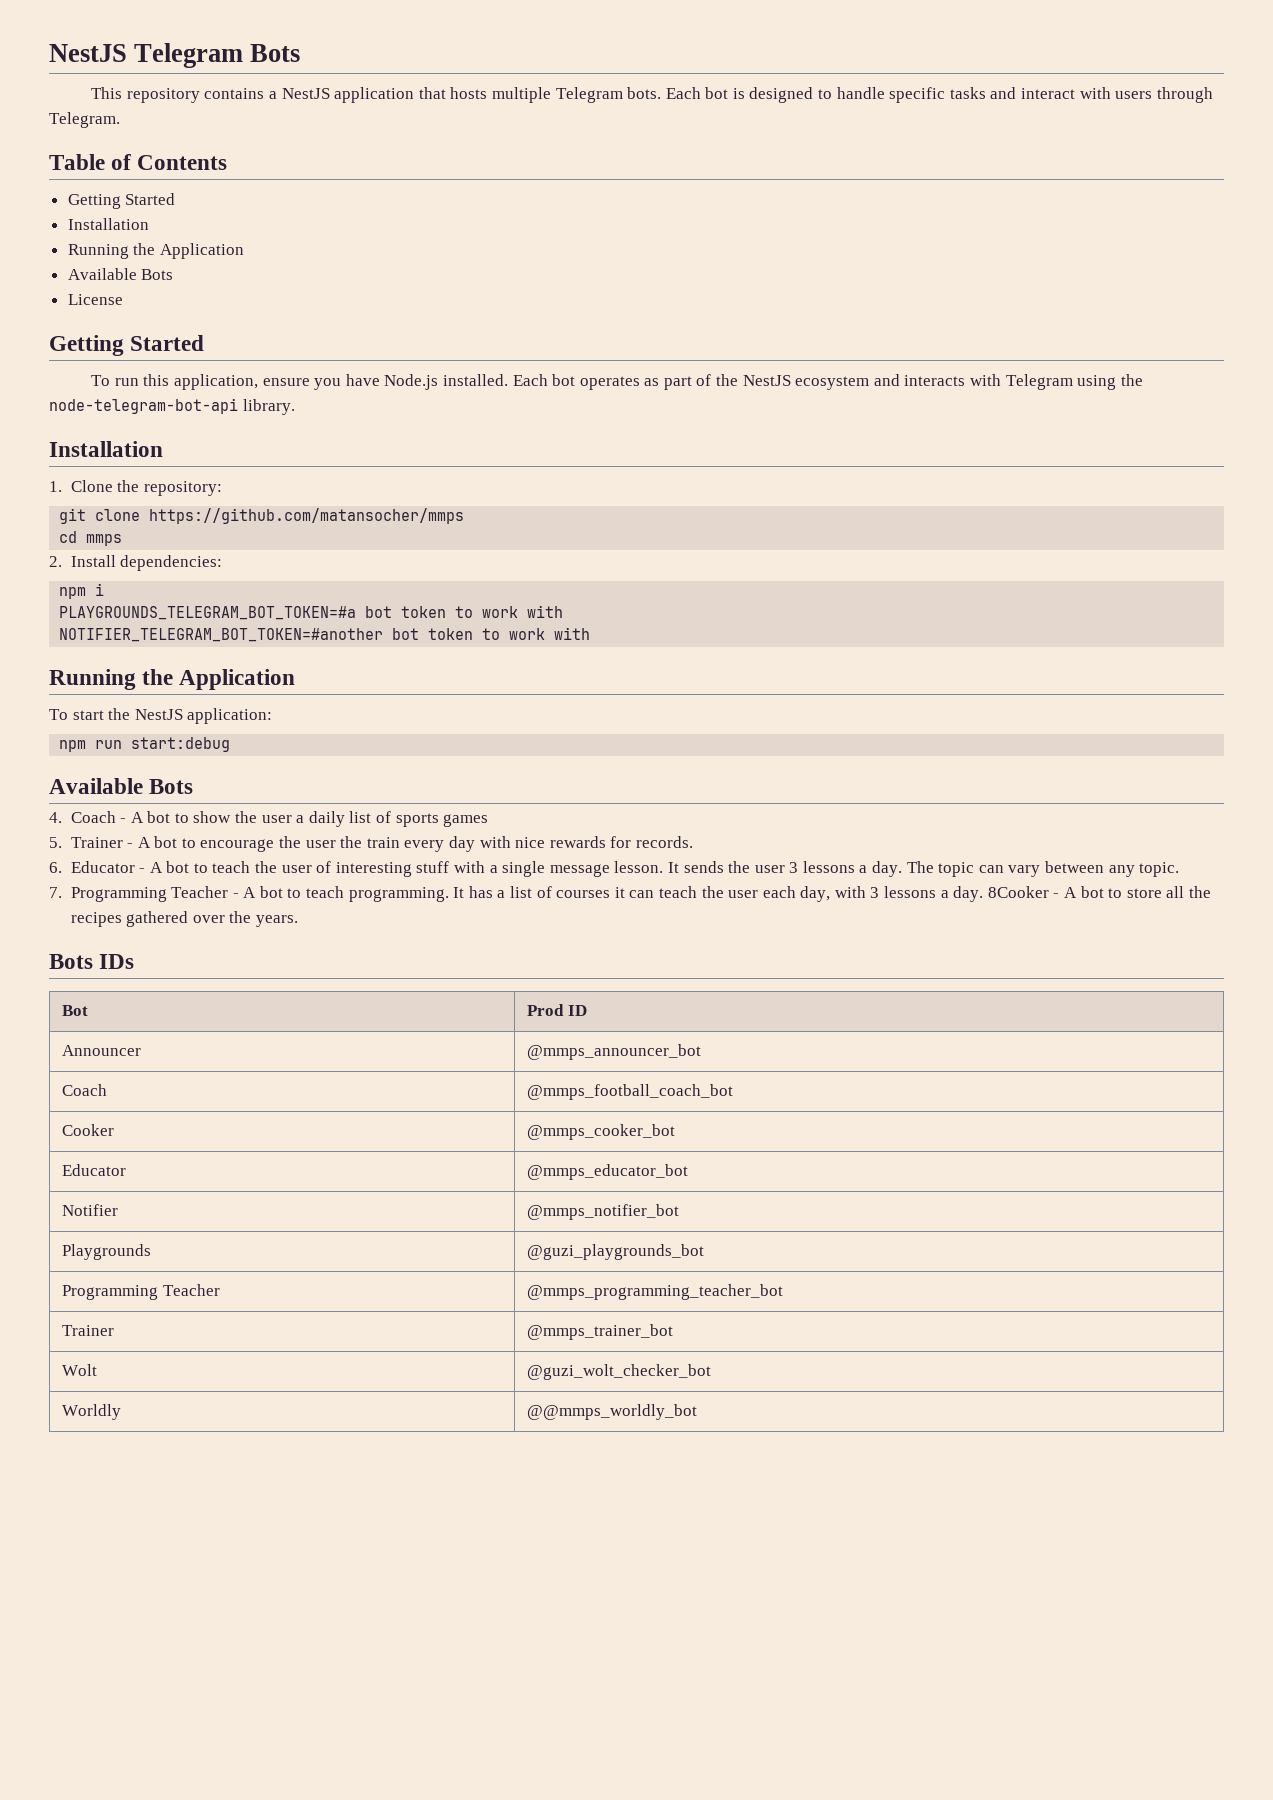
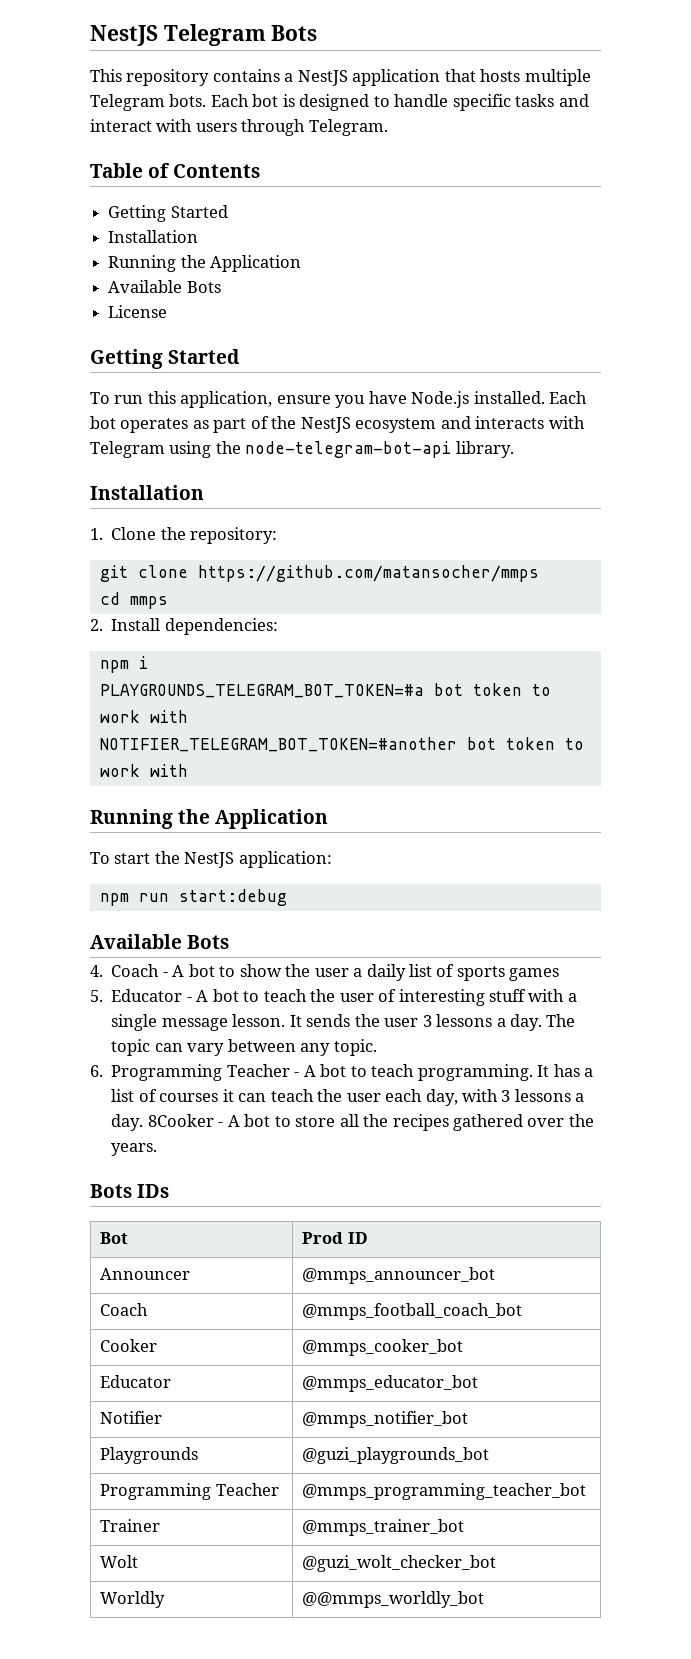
- 5. Trainer - A bot to encourage the user the train every day with nice rewards for records.
- 6. Educator - A bot to teach the user of interesting stuff with a single message lesson.
+ 5. Educator - A bot to teach the user of interesting stuff with a single message lesson.
- 7. Programming Teacher - A bot to teach programming.
+ 6. Programming Teacher - A bot to teach programming.

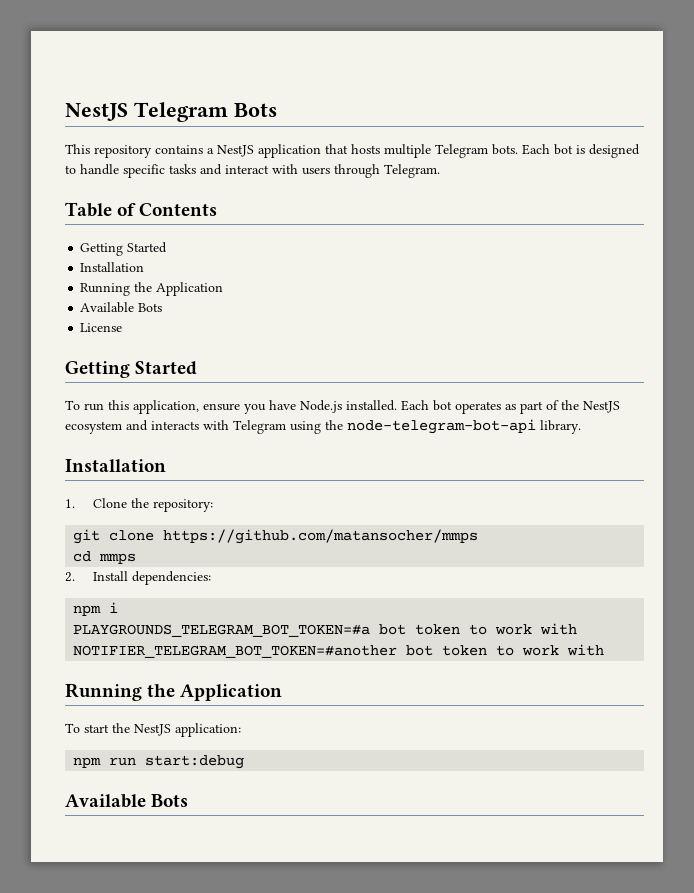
- 4. Coach - A bot to show the user a daily list of sports games
- 5. Educator - A bot to teach the user of interesting stuff with a single message lesson. It sends the user 3 lessons a day. The topic can vary between any topic.
- 6. Programming Teacher - A bot to teach programming. It has a list of courses it can teach the user each day, with 3 lessons a day. 8Cooker - A bot to store all the recipes gathered over the years.
- Bots IDs
- Bot | Prod ID
- Announcer | @mmps_announcer_bot
- Coach | @mmps_football_coach_bot
- Cooker | @mmps_cooker_bot
- Educator | @mmps_educator_bot
- Notifier | @mmps_notifier_bot
- Playgrounds | @guzi_playgrounds_bot
- Programming Teacher | @mmps_programming_teacher_bot
- Trainer | @mmps_trainer_bot
- Wolt | @guzi_wolt_checker_bot
- Worldly | @@mmps_worldly_bot

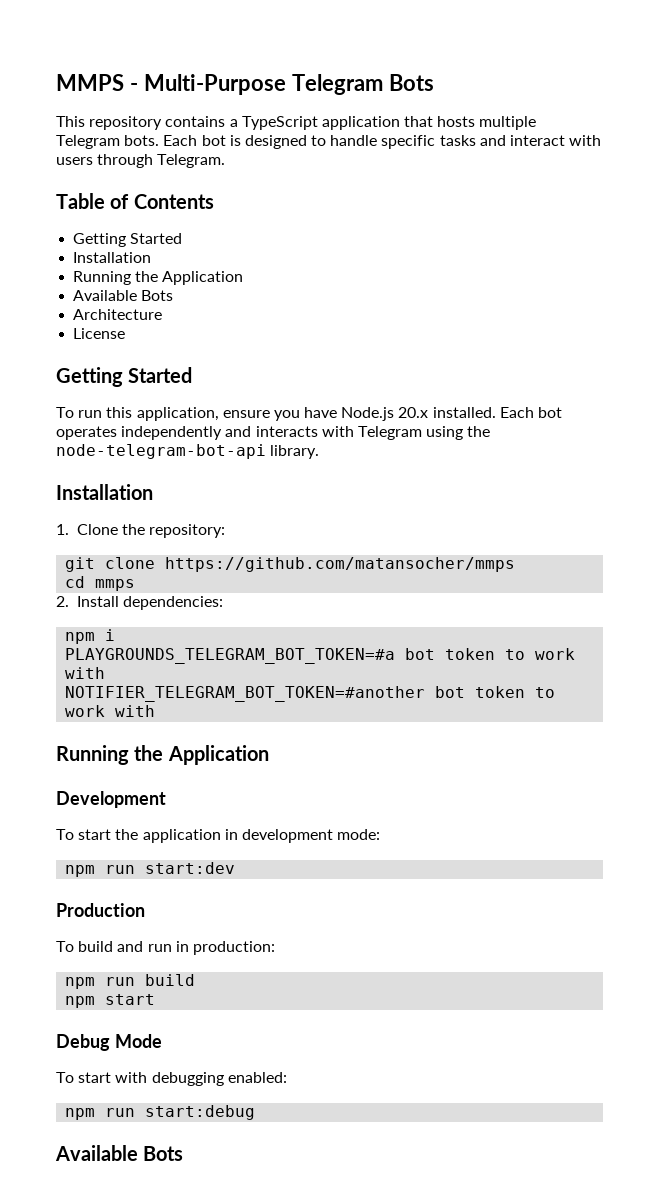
- NestJS Telegram Bots
+ MMPS - Multi-Purpose Telegram Bots
- This repository contains a NestJS application that hosts multiple Telegram bots.
+ This repository contains a TypeScript application that hosts multiple Telegram bots.
+ Architecture
- To run this application, ensure you have Node.js installed.
+ To run this application, ensure you have Node.js 20.x installed.
- Each bot operates as part of the NestJS ecosystem and interacts with Telegram using the node-telegram-bot-api library.
+ Each bot operates independently and interacts with Telegram using the node-telegram-bot-api library.
+ Development
- To start the NestJS application:
+ To start the application in development mode:
+ npm run start:dev
+ Production
+ To build and run in production:
+ npm run build
+ npm start
+ Debug Mode
+ To start with debugging enabled:

